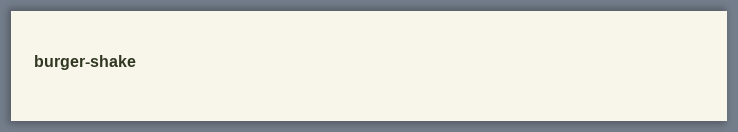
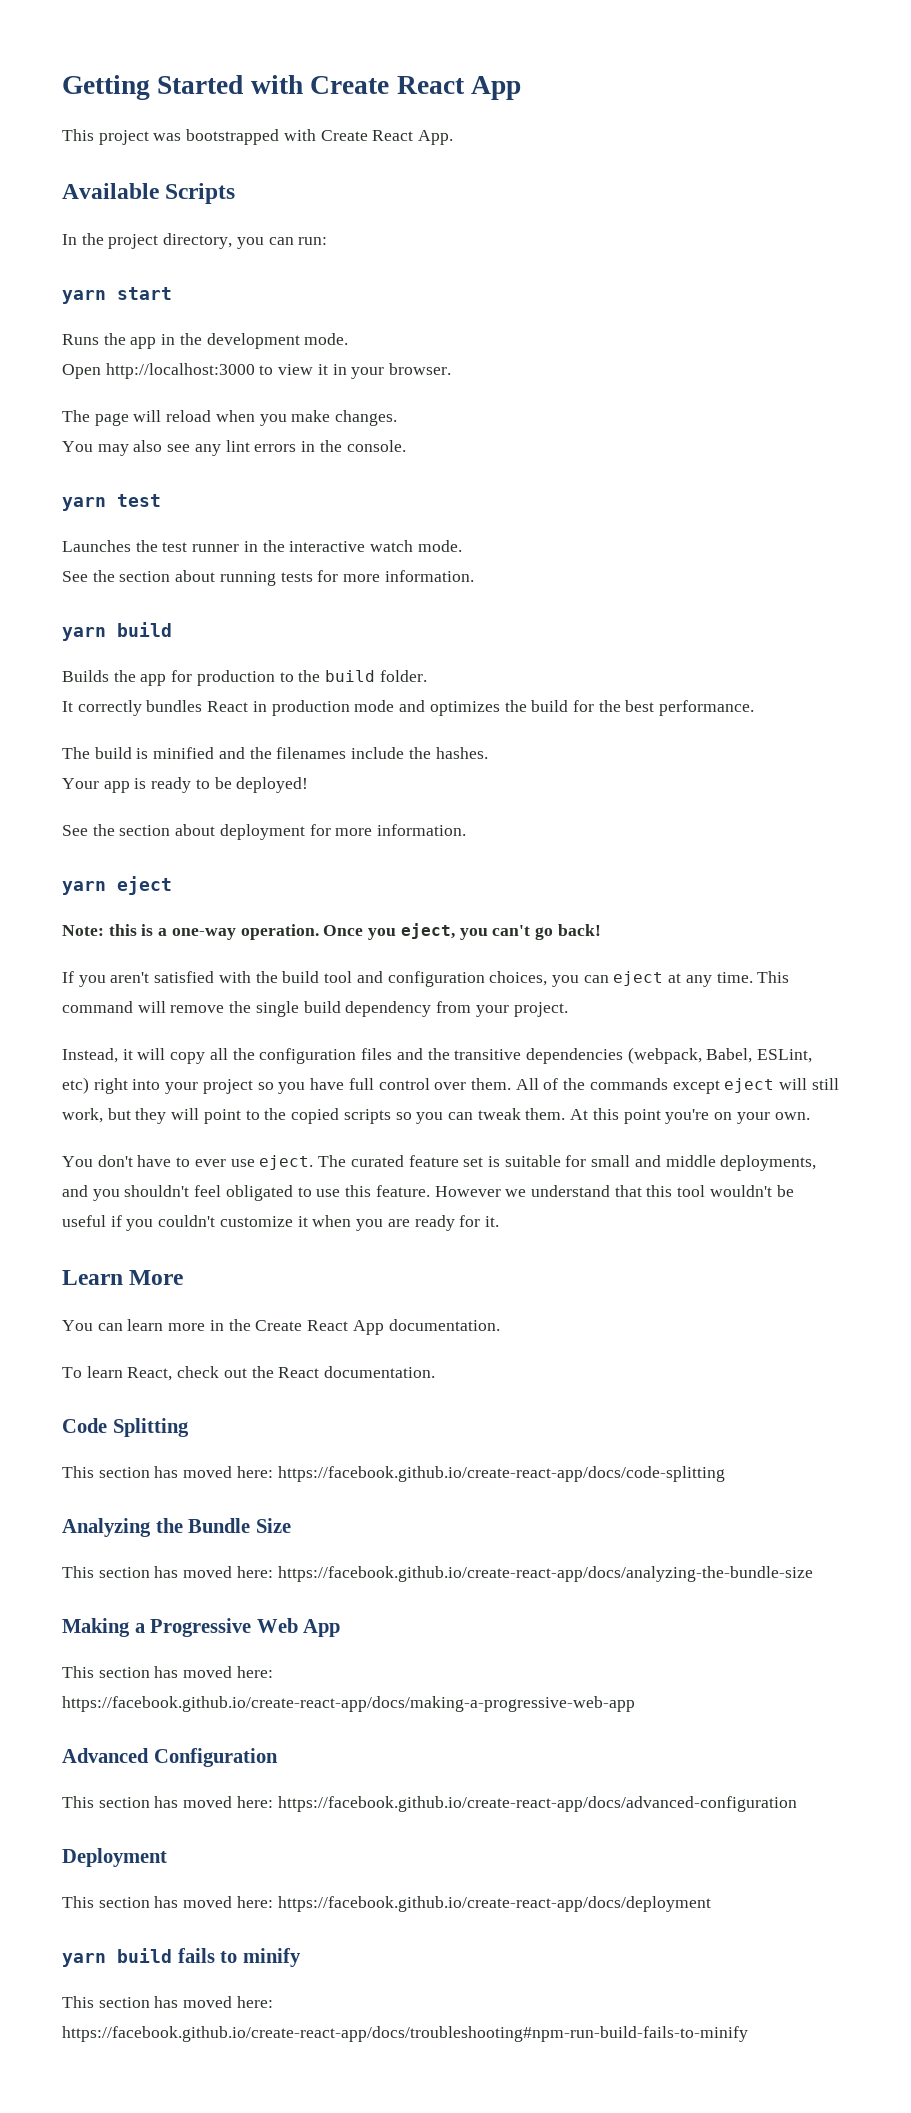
- burger-shake
+ Getting Started with Create React App
+ This project was bootstrapped with Create React App.
+ Available Scripts
+ In the project directory, you can run:
+ yarn start
+ Runs the app in the development mode.
+ Open http://localhost:3000 to view it in your browser.
+ The page will reload when you make changes.
+ You may also see any lint errors in the console.
+ yarn test
+ Launches the test runner in the interactive watch mode.
+ See the section about running tests for more information.
+ yarn build
+ Builds the app for production to the build folder.
+ It correctly bundles React in production mode and optimizes the build for the best performance.
+ The build is minified and the filenames include the hashes.
+ Your app is ready to be deployed!
+ See the section about deployment for more information.
+ yarn eject
+ Note: this is a one-way operation. Once you eject, you can't go back!
+ If you aren't satisfied with the build tool and configuration choices, you can eject at any time. This command will remove the single build dependency from your project.
+ Instead, it will copy all the configuration files and the transitive dependencies (webpack, Babel, ESLint, etc) right into your project so you have full control over them. All of the commands except eject will still work, but they will point to the copied scripts so you can tweak them. At this point you're on your own.
+ You don't have to ever use eject. The curated feature set is suitable for small and middle deployments, and you shouldn't feel obligated to use this feature. However we understand that this tool wouldn't be useful if you couldn't customize it when you are ready for it.
+ Learn More
+ You can learn more in the Create React App documentation.
+ To learn React, check out the React documentation.
+ Code Splitting
+ This section has moved here: https://facebook.github.io/create-react-app/docs/code-splitting
+ Analyzing the Bundle Size
+ This section has moved here: https://facebook.github.io/create-react-app/docs/analyzing-the-bundle-size
+ Making a Progressive Web App
+ This section has moved here: https://facebook.github.io/create-react-app/docs/making-a-progressive-web-app
+ Advanced Configuration
+ This section has moved here: https://facebook.github.io/create-react-app/docs/advanced-configuration
+ Deployment
+ This section has moved here: https://facebook.github.io/create-react-app/docs/deployment
+ yarn build fails to minify
+ This section has moved here: https://facebook.github.io/create-react-app/docs/troubleshooting#npm-run-build-fails-to-minify

